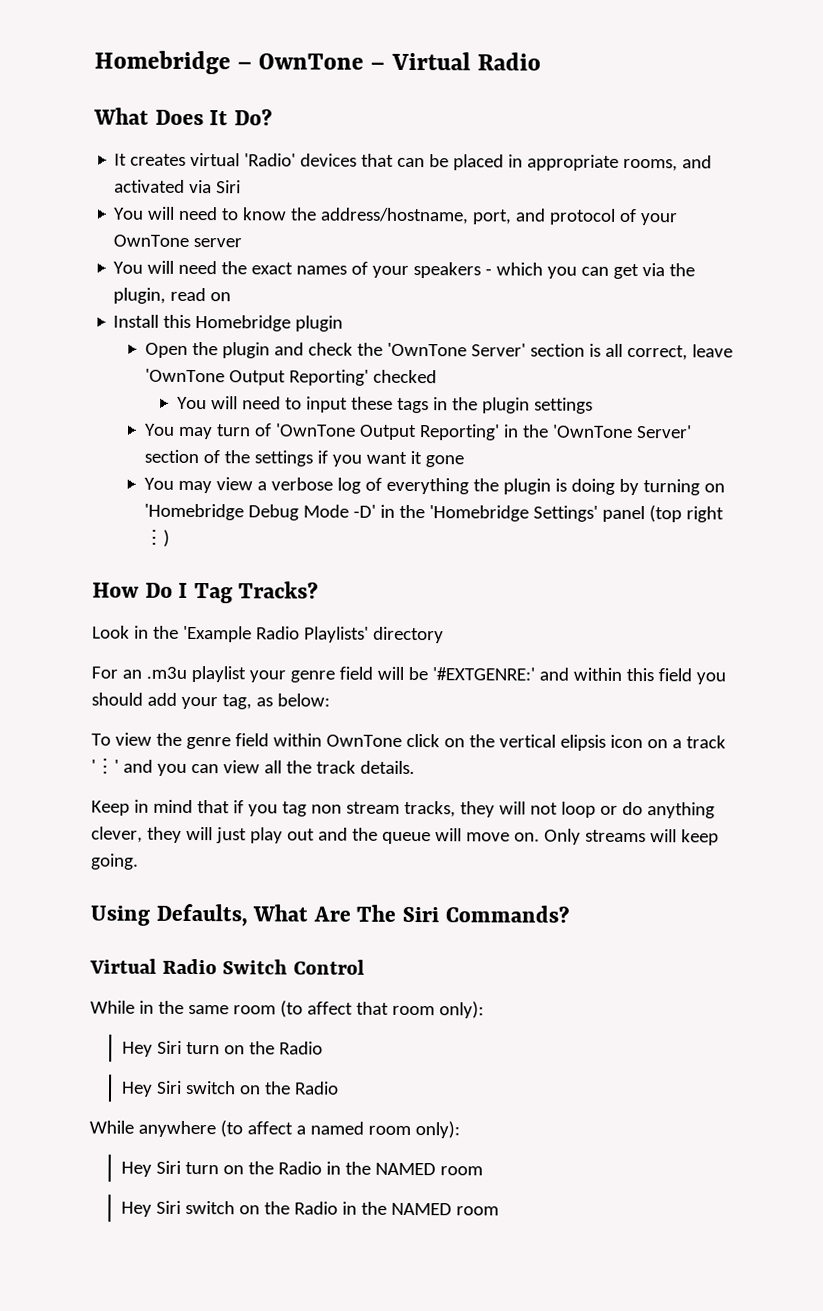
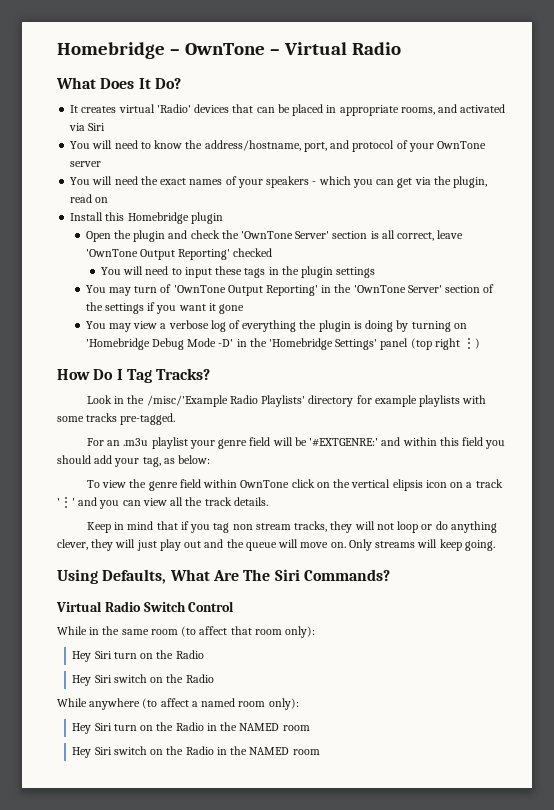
- Look in the 'Example Radio Playlists' directory
+ Look in the /misc/'Example Radio Playlists' directory for example playlists with some tracks pre-tagged.

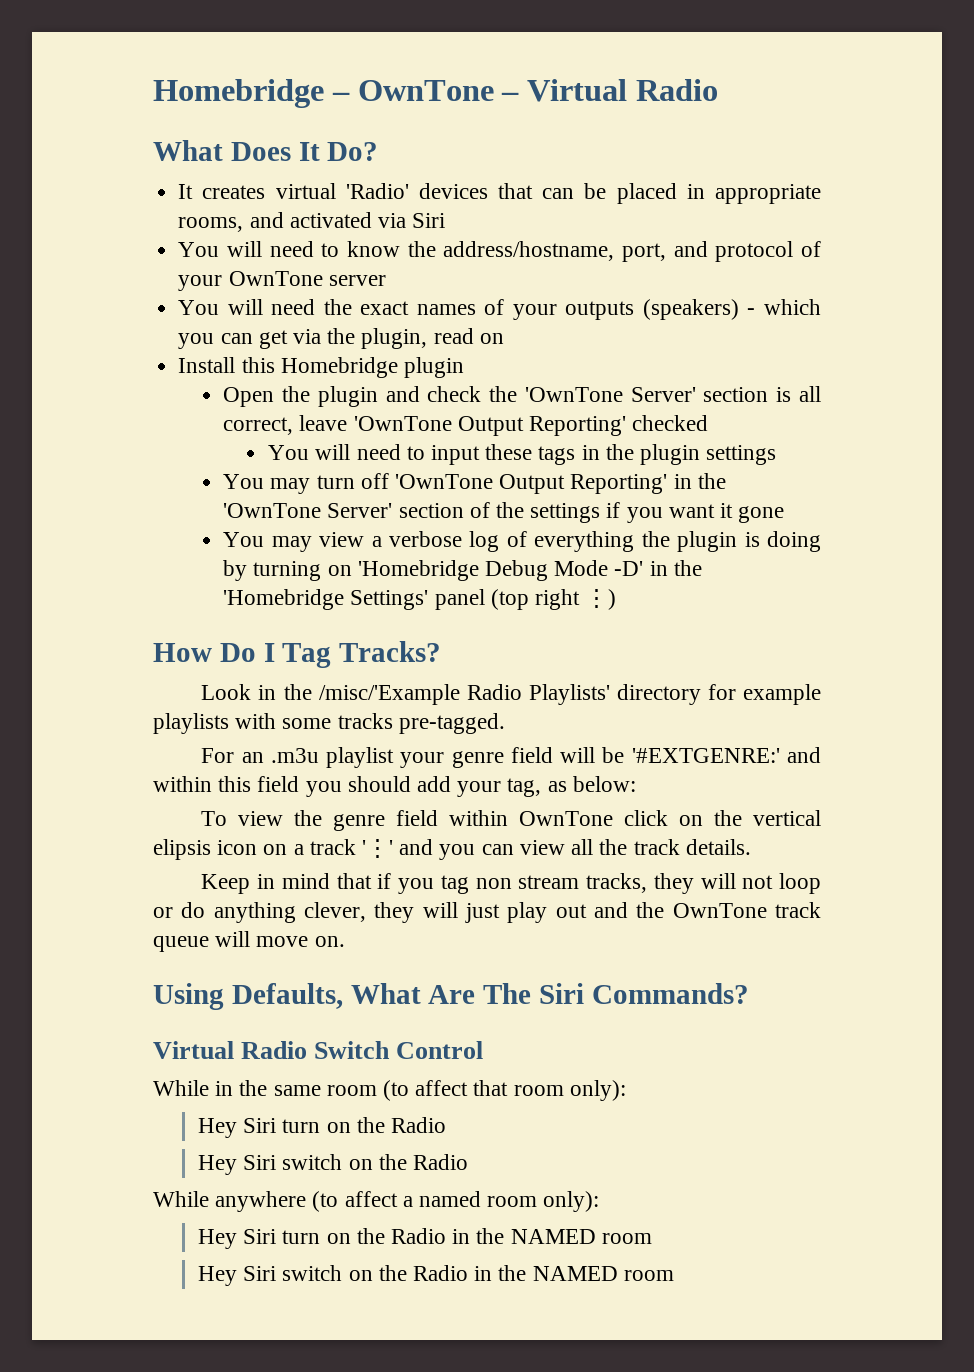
- You will need the exact names of your speakers - which you can get via the plugin, read on
+ You will need the exact names of your outputs (speakers) - which you can get via the plugin, read on
- You may turn of 'OwnTone Output Reporting' in the 'OwnTone Server' section of the settings if you want it gone
+ You may turn off 'OwnTone Output Reporting' in the 'OwnTone Server' section of the settings if you want it gone
- Keep in mind that if you tag non stream tracks, they will not loop or do anything clever, they will just play out and the queue will move on. Only streams will keep going.
+ Keep in mind that if you tag non stream tracks, they will not loop or do anything clever, they will just play out and the OwnTone track queue will move on.

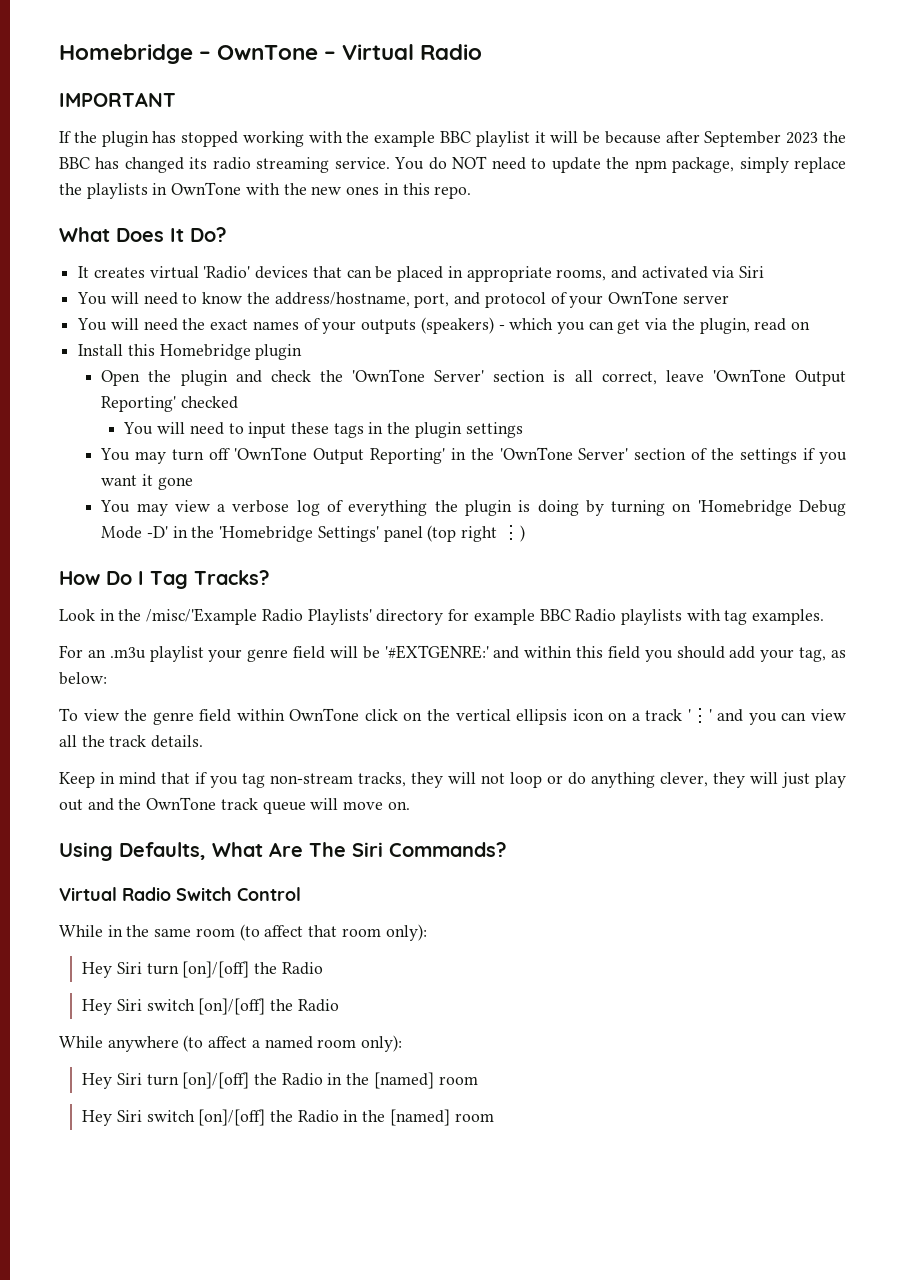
+ IMPORTANT
+ If the plugin has stopped working with the example BBC playlist it will be because after September 2023 the BBC has changed its radio streaming service. You do NOT need to update the npm package, simply replace the playlists in OwnTone with the new ones in this repo.
- Look in the /misc/'Example Radio Playlists' directory for example playlists with some tracks pre-tagged.
+ Look in the /misc/'Example Radio Playlists' directory for example BBC Radio playlists with tag examples.
- To view the genre field within OwnTone click on the vertical elipsis icon on a track '⋮' and you can view all the track details.
+ To view the genre field within OwnTone click on the vertical ellipsis icon on a track '⋮' and you can view all the track details.
- Keep in mind that if you tag non stream tracks, they will not loop or do anything clever, they will just play out and the OwnTone track queue will move on.
+ Keep in mind that if you tag non-stream tracks, they will not loop or do anything clever, they will just play out and the OwnTone track queue will move on.
  While in the same room (to affect that room only):
- Hey Siri turn on the Radio
- Hey Siri switch on the Radio
+ Hey Siri turn [on]/[off] the Radio
+ Hey Siri switch [on]/[off] the Radio
- Hey Siri turn on the Radio in the NAMED room
+ Hey Siri turn [on]/[off] the Radio in the [named] room
- Hey Siri switch on the Radio in the NAMED room
+ Hey Siri switch [on]/[off] the Radio in the [named] room

